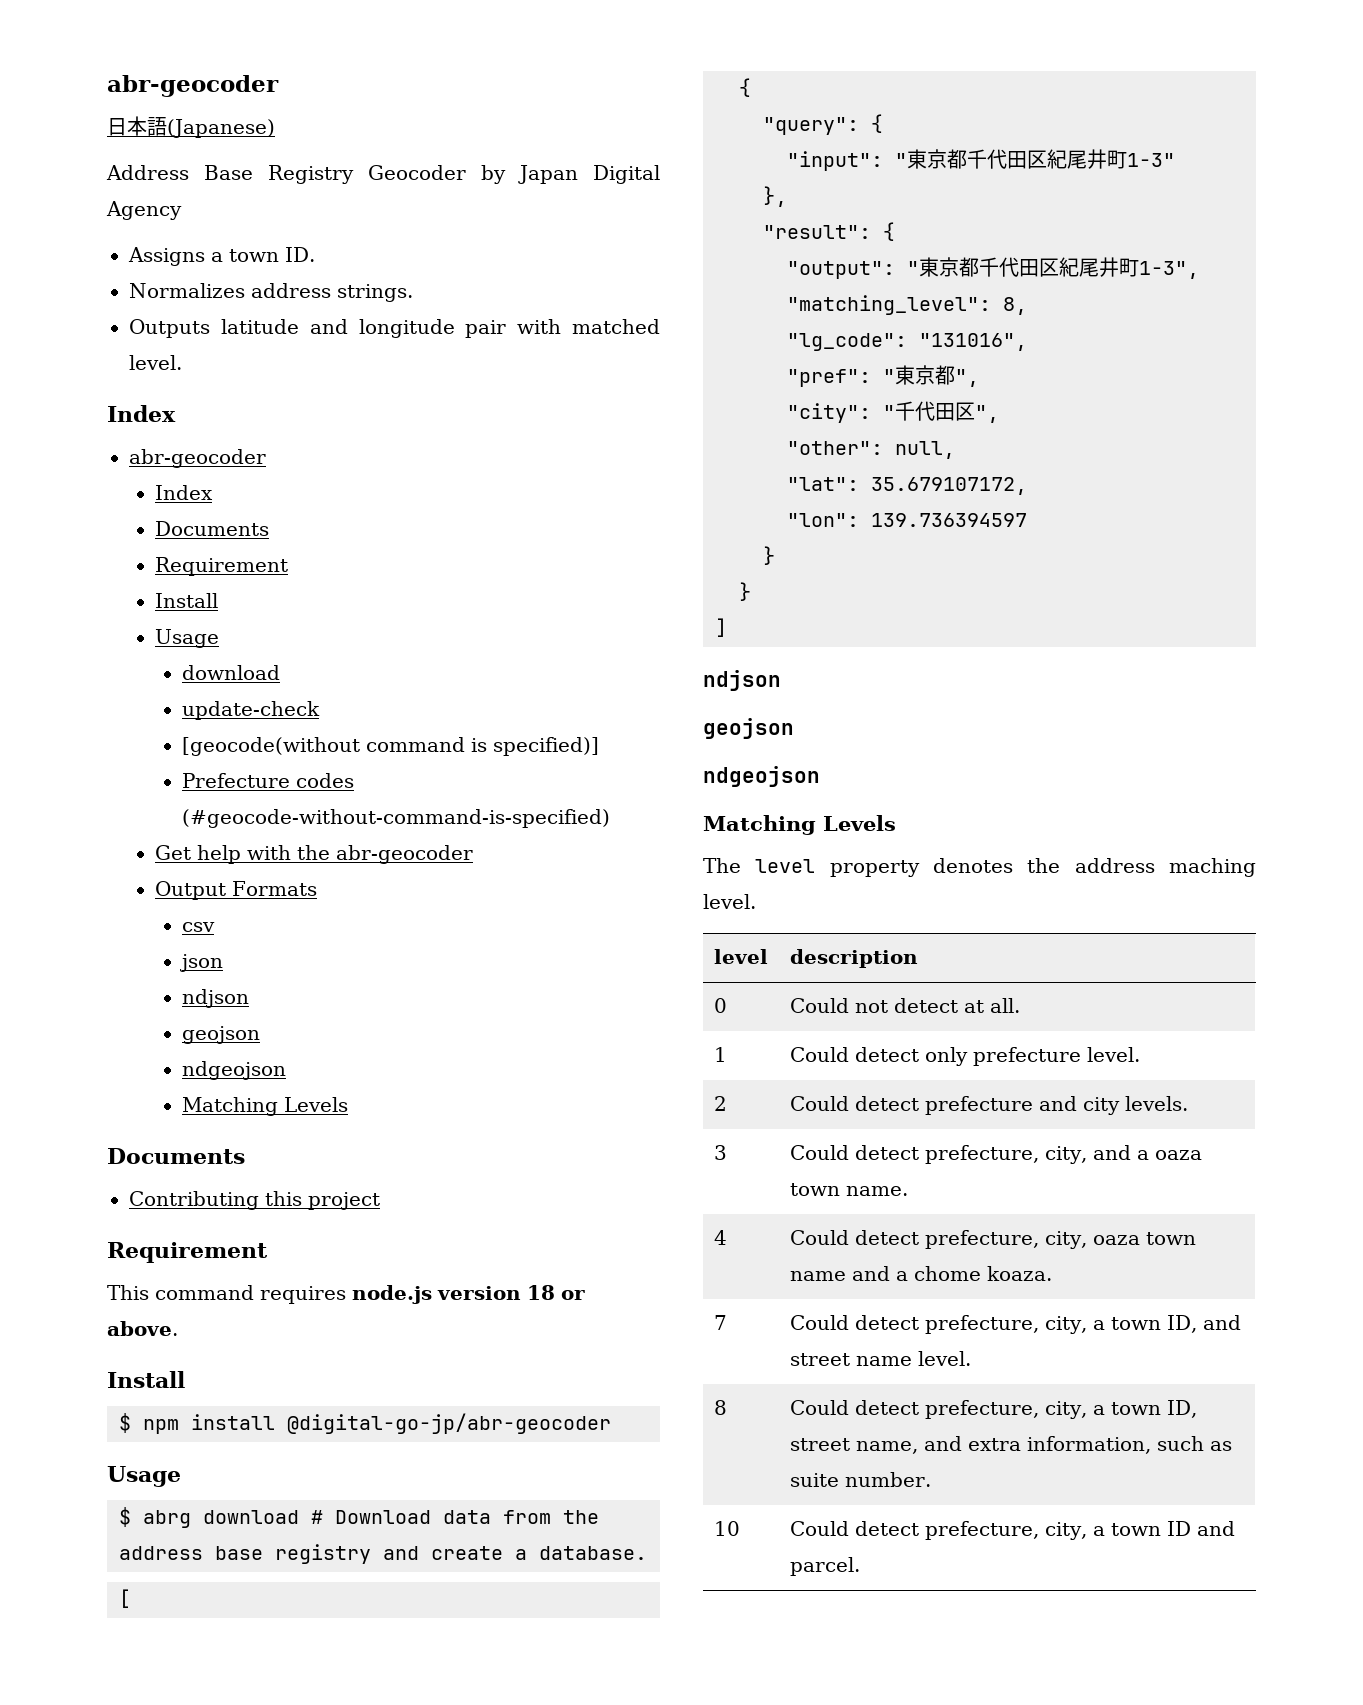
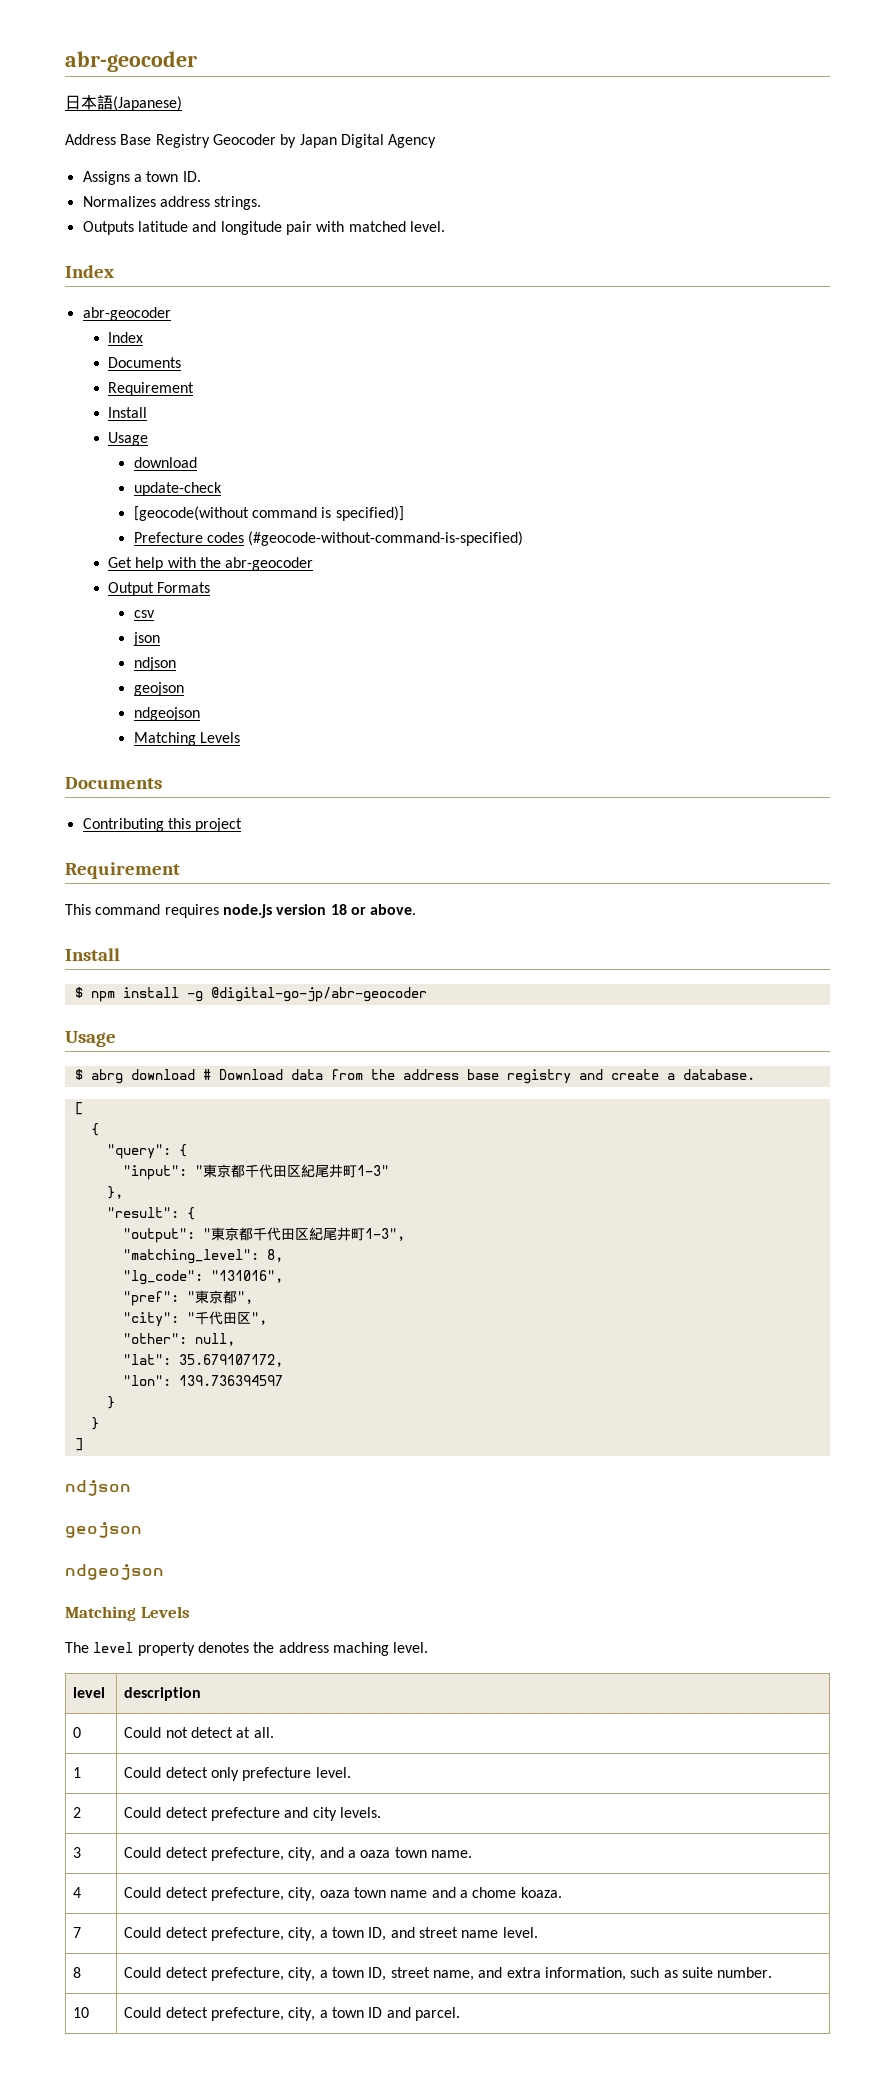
- $ npm install @digital-go-jp/abr-geocoder
+ $ npm install -g @digital-go-jp/abr-geocoder

